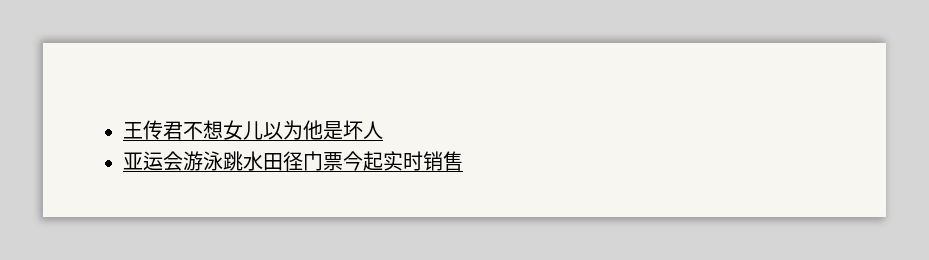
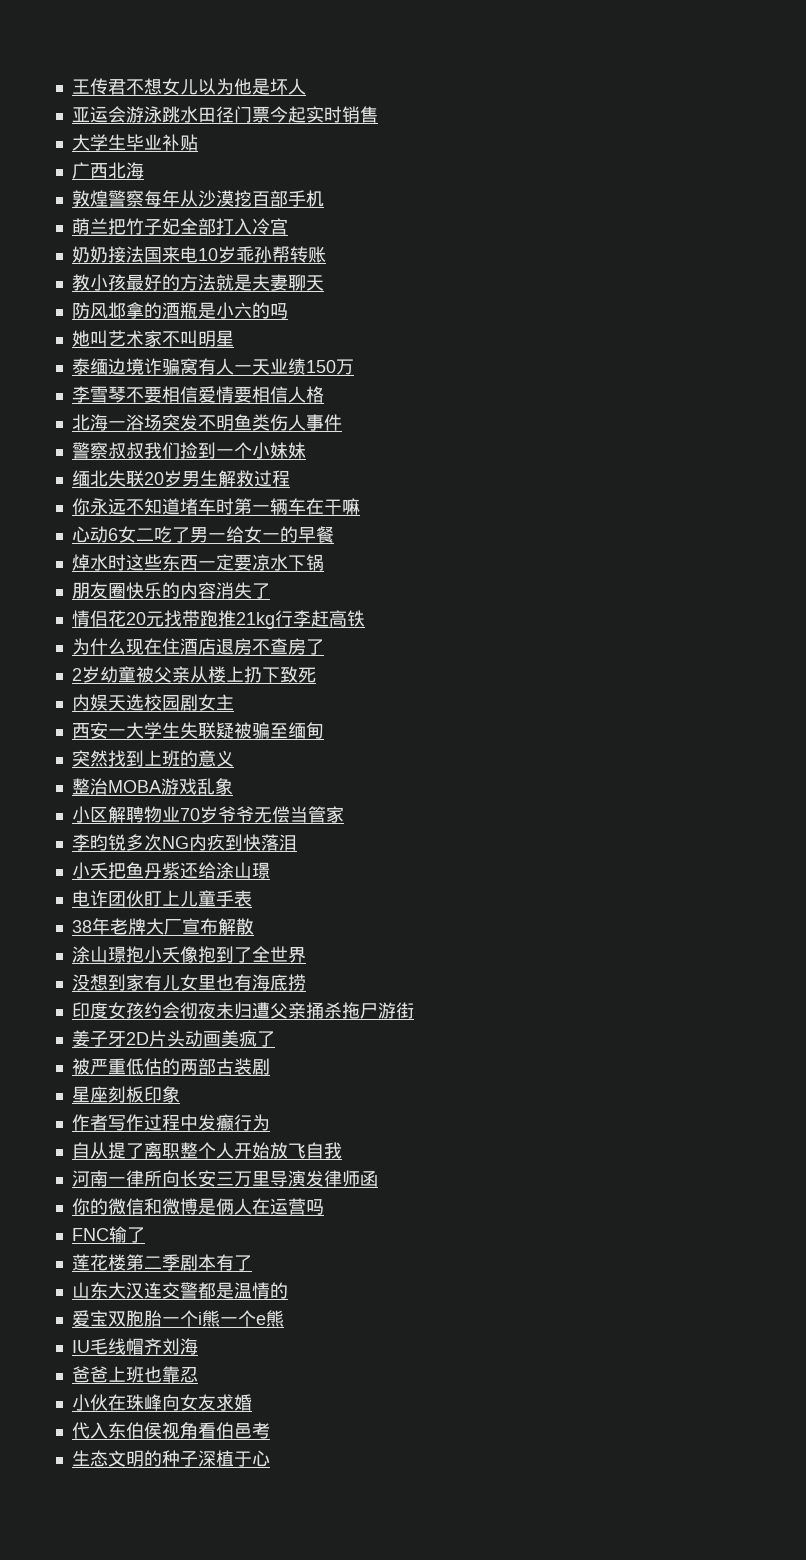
+ 大学生毕业补贴
+ 广西北海
+ 敦煌警察每年从沙漠挖百部手机
+ 萌兰把竹子妃全部打入冷宫
+ 奶奶接法国来电10岁乖孙帮转账
+ 教小孩最好的方法就是夫妻聊天
+ 防风邶拿的酒瓶是小六的吗
+ 她叫艺术家不叫明星
+ 泰缅边境诈骗窝有人一天业绩150万
+ 李雪琴不要相信爱情要相信人格
+ 北海一浴场突发不明鱼类伤人事件
+ 警察叔叔我们捡到一个小妹妹
+ 缅北失联20岁男生解救过程
+ 你永远不知道堵车时第一辆车在干嘛
+ 心动6女二吃了男一给女一的早餐
+ 焯水时这些东西一定要凉水下锅
+ 朋友圈快乐的内容消失了
+ 情侣花20元找带跑推21kg行李赶高铁
+ 为什么现在住酒店退房不查房了
+ 2岁幼童被父亲从楼上扔下致死
+ 内娱天选校园剧女主
+ 西安一大学生失联疑被骗至缅甸
+ 突然找到上班的意义
+ 整治MOBA游戏乱象
+ 小区解聘物业70岁爷爷无偿当管家
+ 李昀锐多次NG内疚到快落泪
+ 小夭把鱼丹紫还给涂山璟
+ 电诈团伙盯上儿童手表
+ 38年老牌大厂宣布解散
+ 涂山璟抱小夭像抱到了全世界
+ 没想到家有儿女里也有海底捞
+ 印度女孩约会彻夜未归遭父亲捅杀拖尸游街
+ 姜子牙2D片头动画美疯了
+ 被严重低估的两部古装剧
+ 星座刻板印象
+ 作者写作过程中发癫行为
+ 自从提了离职整个人开始放飞自我
+ 河南一律所向长安三万里导演发律师函
+ 你的微信和微博是俩人在运营吗
+ FNC输了
+ 莲花楼第二季剧本有了
+ 山东大汉连交警都是温情的
+ 爱宝双胞胎一个i熊一个e熊
+ IU毛线帽齐刘海
+ 爸爸上班也靠忍
+ 小伙在珠峰向女友求婚
+ 代入东伯侯视角看伯邑考
+ 生态文明的种子深植于心

